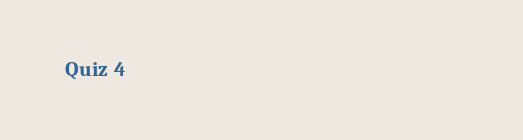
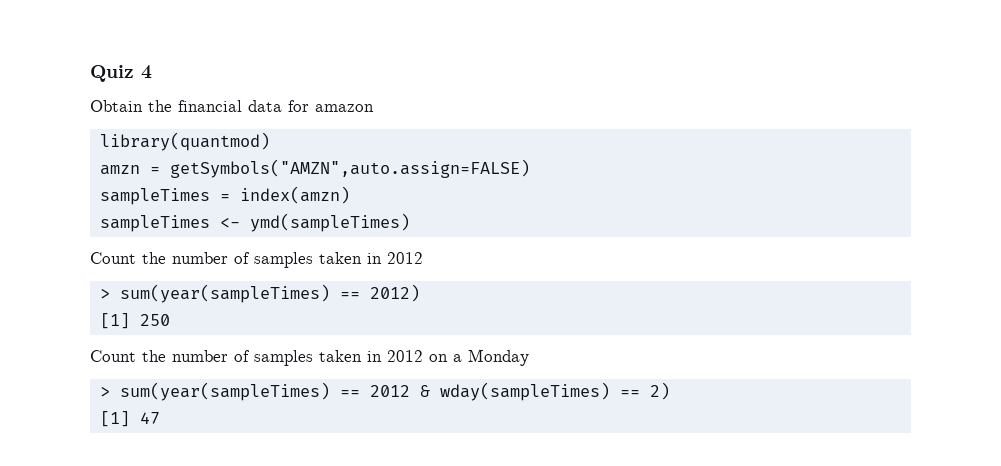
+ Obtain the financial data for amazon
+ library(quantmod)
+ amzn = getSymbols("AMZN",auto.assign=FALSE)
+ sampleTimes = index(amzn)
+ sampleTimes <- ymd(sampleTimes)
+ Count the number of samples taken in 2012
+ > sum(year(sampleTimes) == 2012)
+ [1] 250
+ Count the number of samples taken in 2012 on a Monday
+ > sum(year(sampleTimes) == 2012 & wday(sampleTimes) == 2)
+ [1] 47

